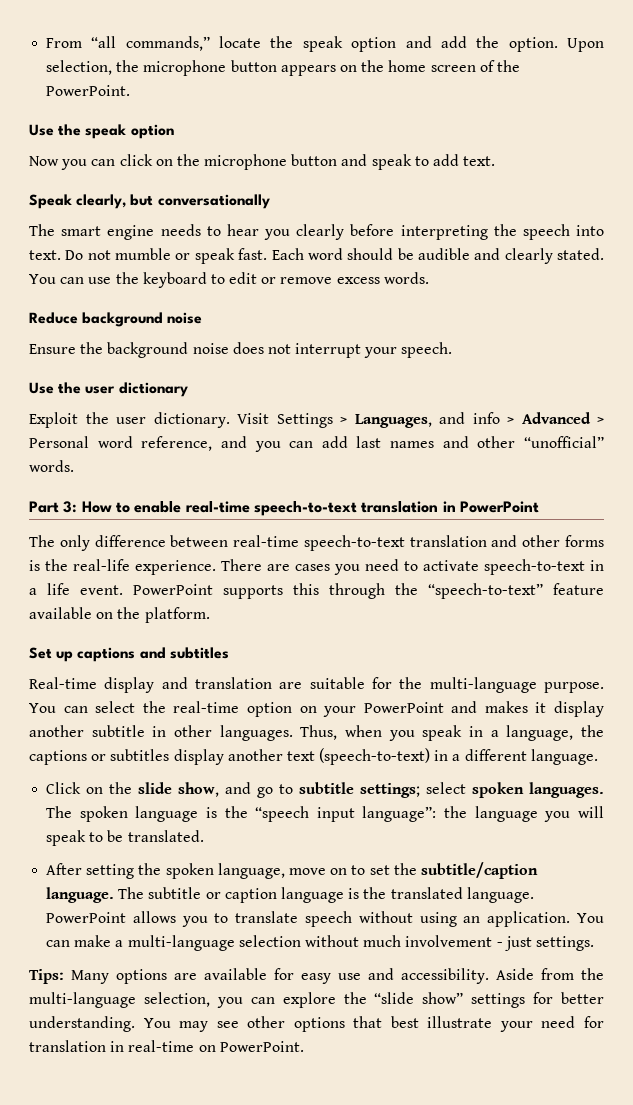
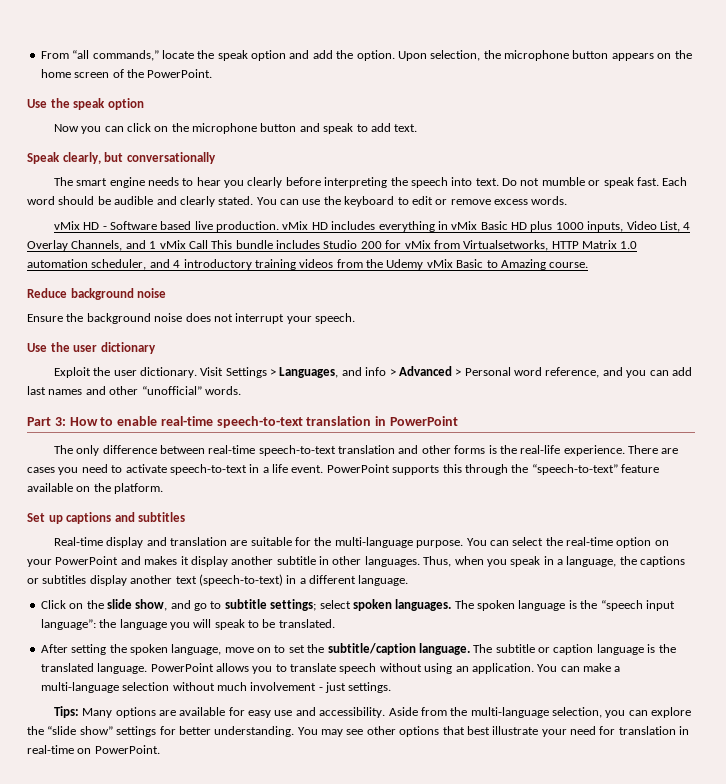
+ vMix HD - Software based live production. vMix HD includes everything in vMix Basic HD plus 1000 inputs, Video List, 4 Overlay Channels, and 1 vMix Call This bundle includes Studio 200 for vMix from Virtualsetworks, HTTP Matrix 1.0 automation scheduler, and 4 introductory training videos from the Udemy vMix Basic to Amazing course.

